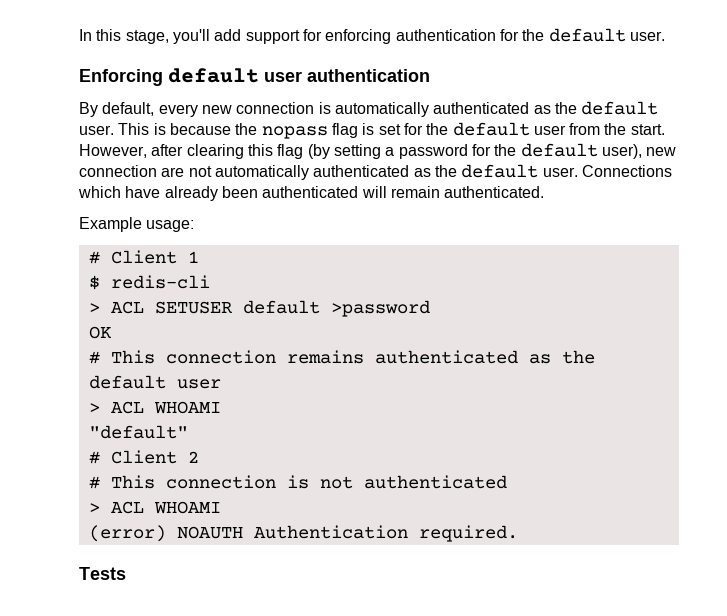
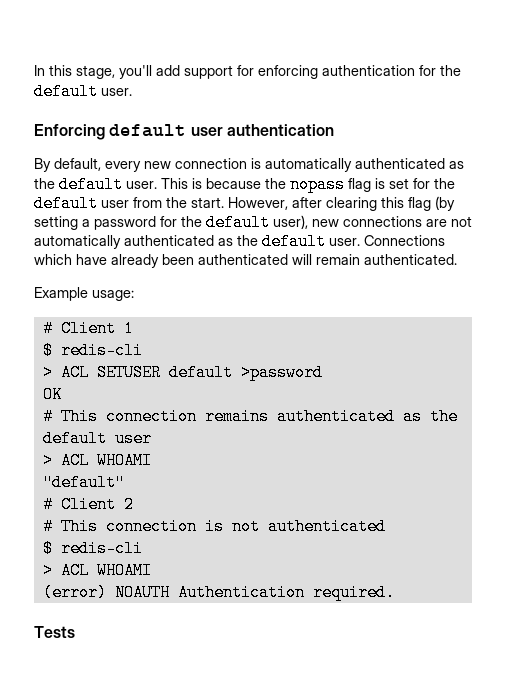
- However, after clearing this flag (by setting a password for the default user), new connection are not automatically authenticated as the default user.
+ However, after clearing this flag (by setting a password for the default user), new connections are not automatically authenticated as the default user.
  # This connection is not authenticated
+ $ redis-cli

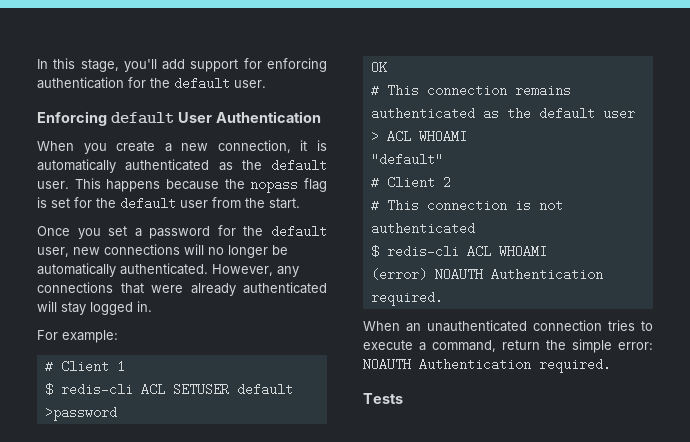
- Enforcing default user authentication
- By default, every new connection is automatically authenticated as the default user.
+ Enforcing default User Authentication
+ When you create a new connection, it is automatically authenticated as the default user.
- This is because the nopass flag is set for the default user from the start. However, after clearing this flag (by setting a password for the default user), new connections are not automatically authenticated as the default user. Connections which have already been authenticated will remain authenticated.
- Example usage:
+ This happens because the nopass flag is set for the default user from the start.
+ Once you set a password for the default user, new connections will no longer be automatically authenticated. However, any connections that were already authenticated will stay logged in.
+ For example:
  # Client 1
- $ redis-cli
- > ACL SETUSER default >password
+ $ redis-cli ACL SETUSER default >password
  # This connection is not authenticated
- $ redis-cli
- > ACL WHOAMI
+ $ redis-cli ACL WHOAMI
+ When an unauthenticated connection tries to execute a command, return the simple error: NOAUTH Authentication required.

